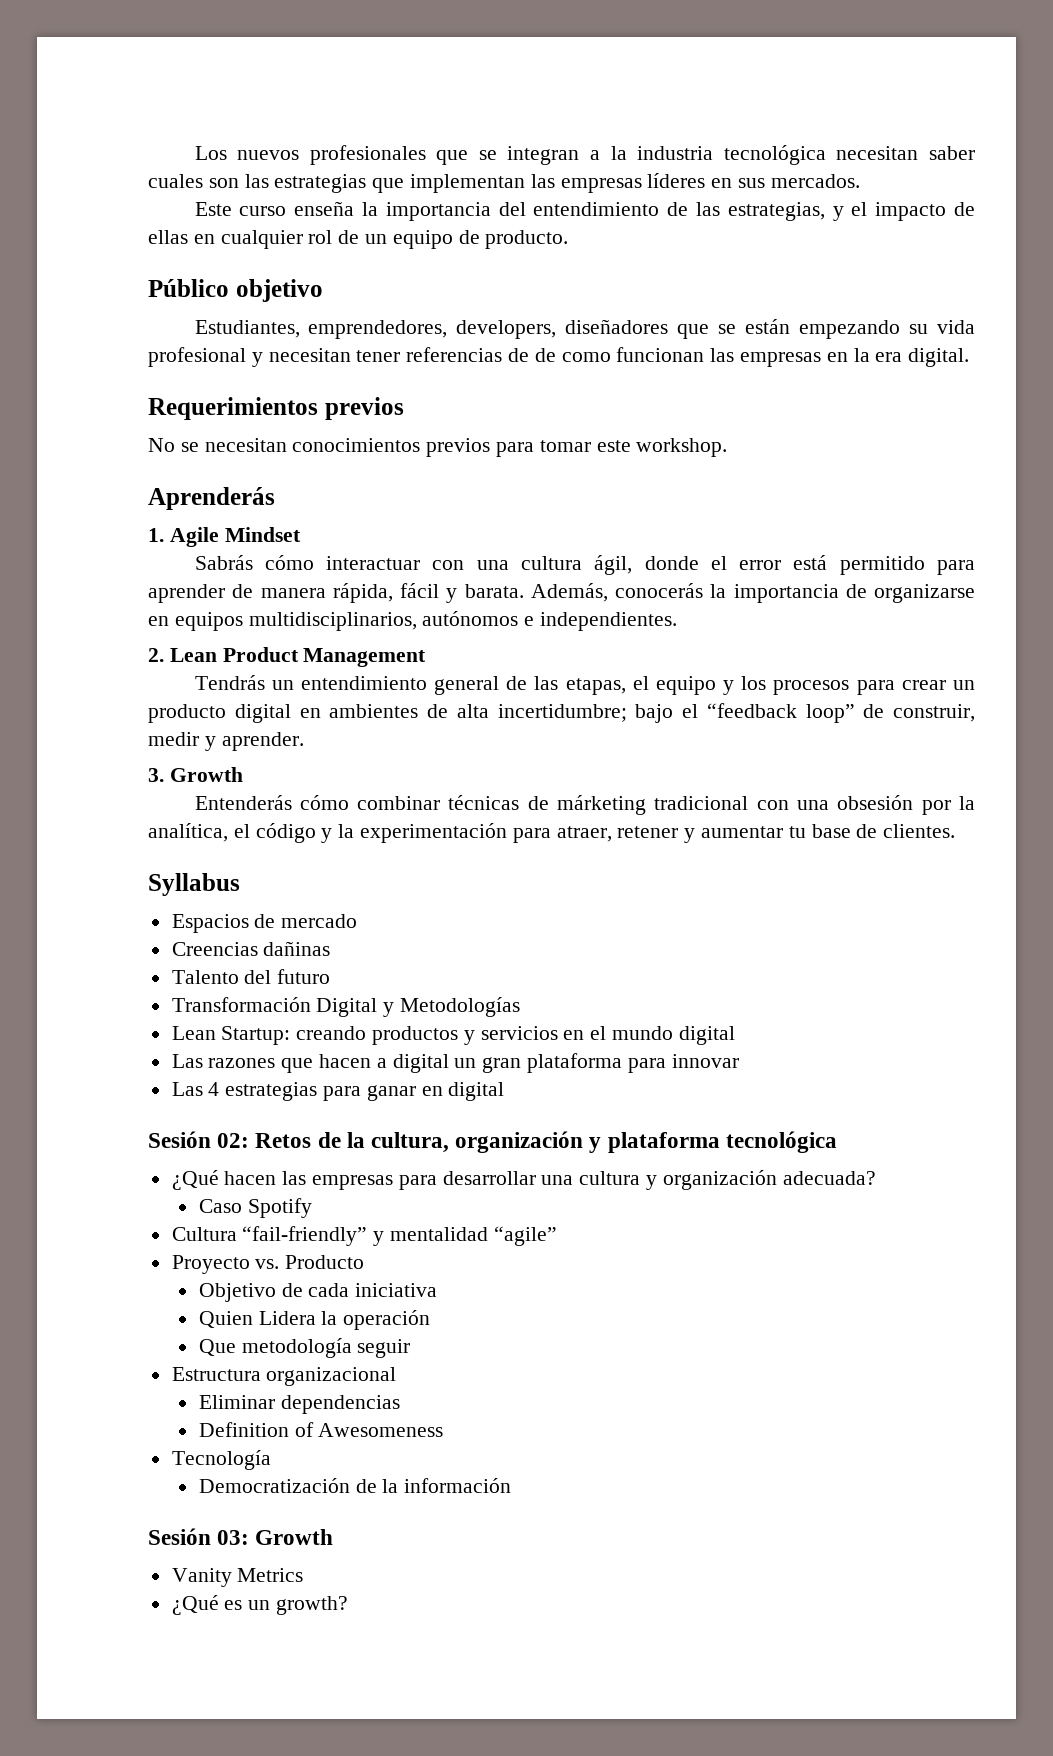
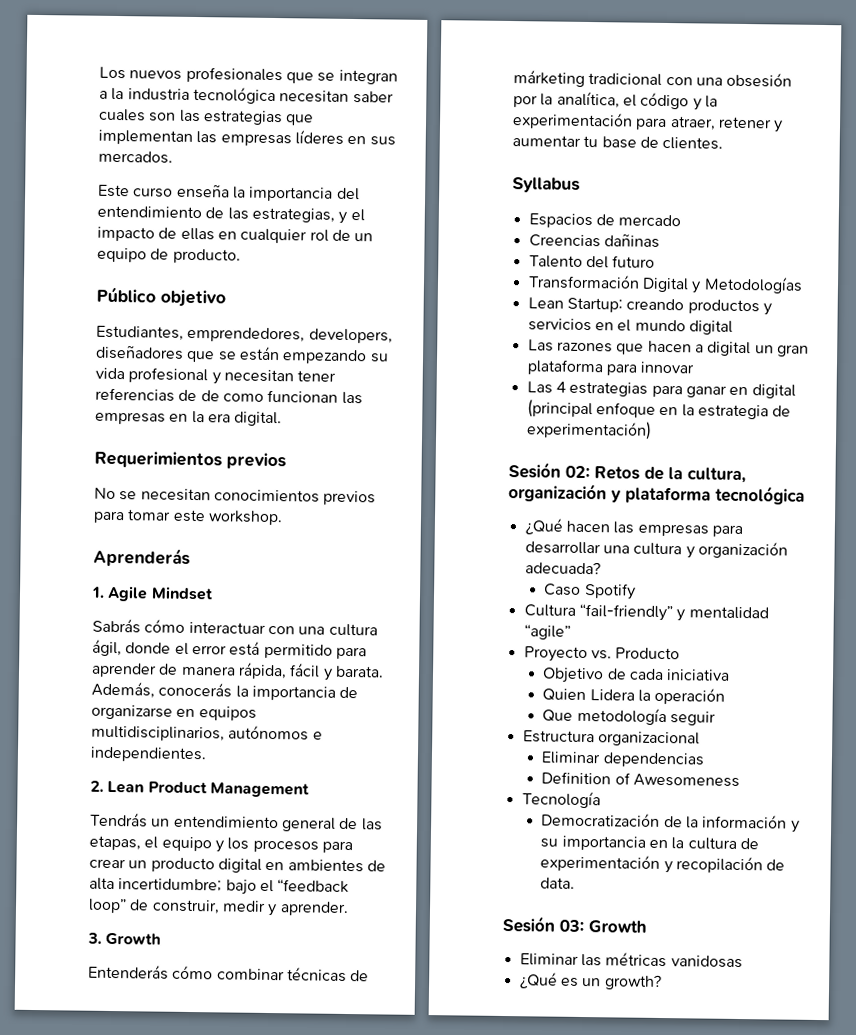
- Las 4 estrategias para ganar en digital
+ Las 4 estrategias para ganar en digital (principal enfoque en la estrategia de experimentación)
- Democratización de la información
+ Democratización de la información y su importancia en la cultura de experimentación y recopilación de data.
- Vanity Metrics
+ Eliminar las métricas vanidosas

